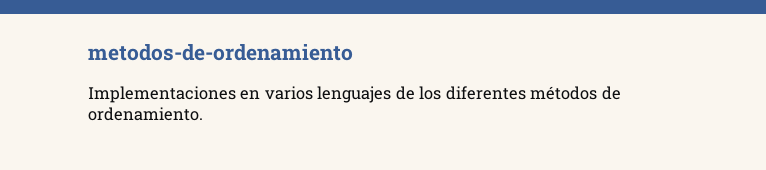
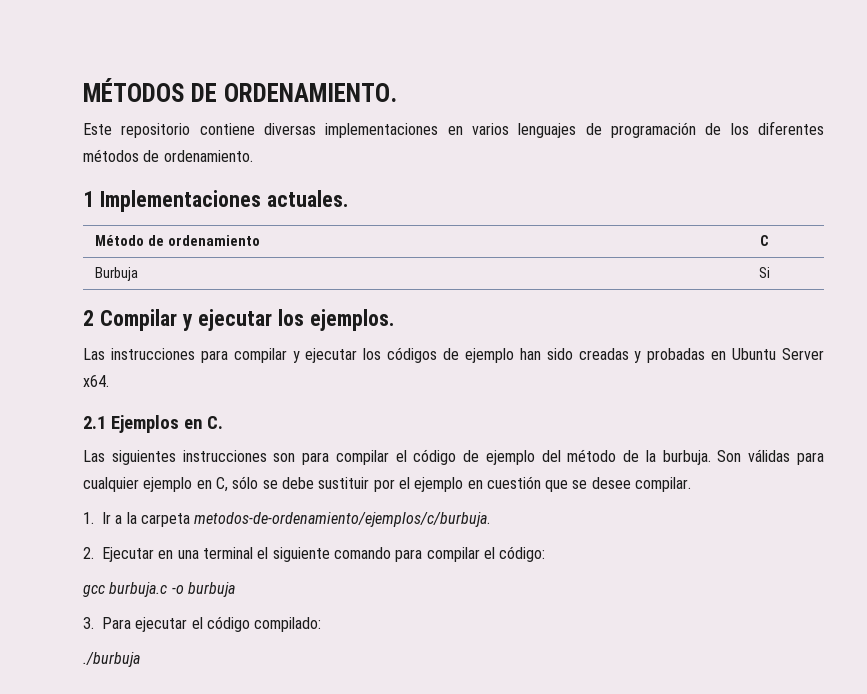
- metodos-de-ordenamiento
- Implementaciones en varios lenguajes de los diferentes métodos de ordenamiento.
+ MÉTODOS DE ORDENAMIENTO.
+ Este repositorio contiene diversas implementaciones en varios lenguajes de programación de los diferentes métodos de ordenamiento.
+ 1 Implementaciones actuales.
+ Método de ordenamiento | C
+ Burbuja | Si
+ 2 Compilar y ejecutar los ejemplos.
+ Las instrucciones para compilar y ejecutar los códigos de ejemplo han sido creadas y probadas en Ubuntu Server x64.
+ 2.1 Ejemplos en C.
+ Las siguientes instrucciones son para compilar el código de ejemplo del método de la burbuja. Son válidas para cualquier ejemplo en C, sólo se debe sustituir por el ejemplo en cuestión que se desee compilar.
+ 1. Ir a la carpeta metodos-de-ordenamiento/ejemplos/c/burbuja.
+ 2. Ejecutar en una terminal el siguiente comando para compilar el código:
+ gcc burbuja.c -o burbuja
+ 3. Para ejecutar el código compilado:
+ ./burbuja

